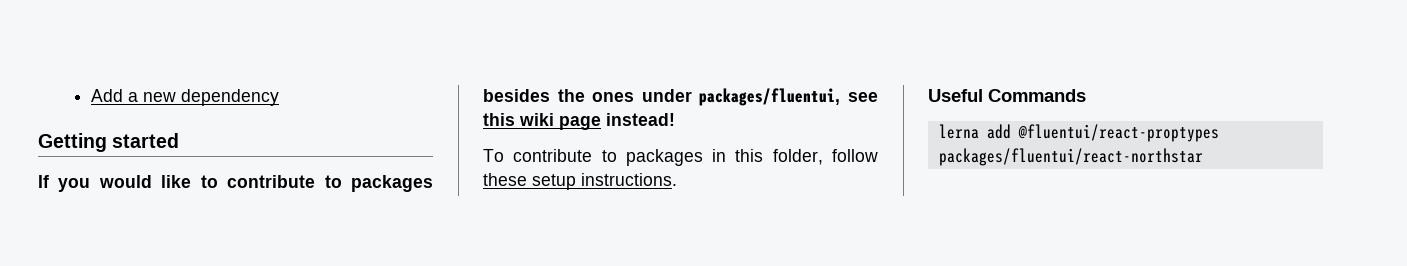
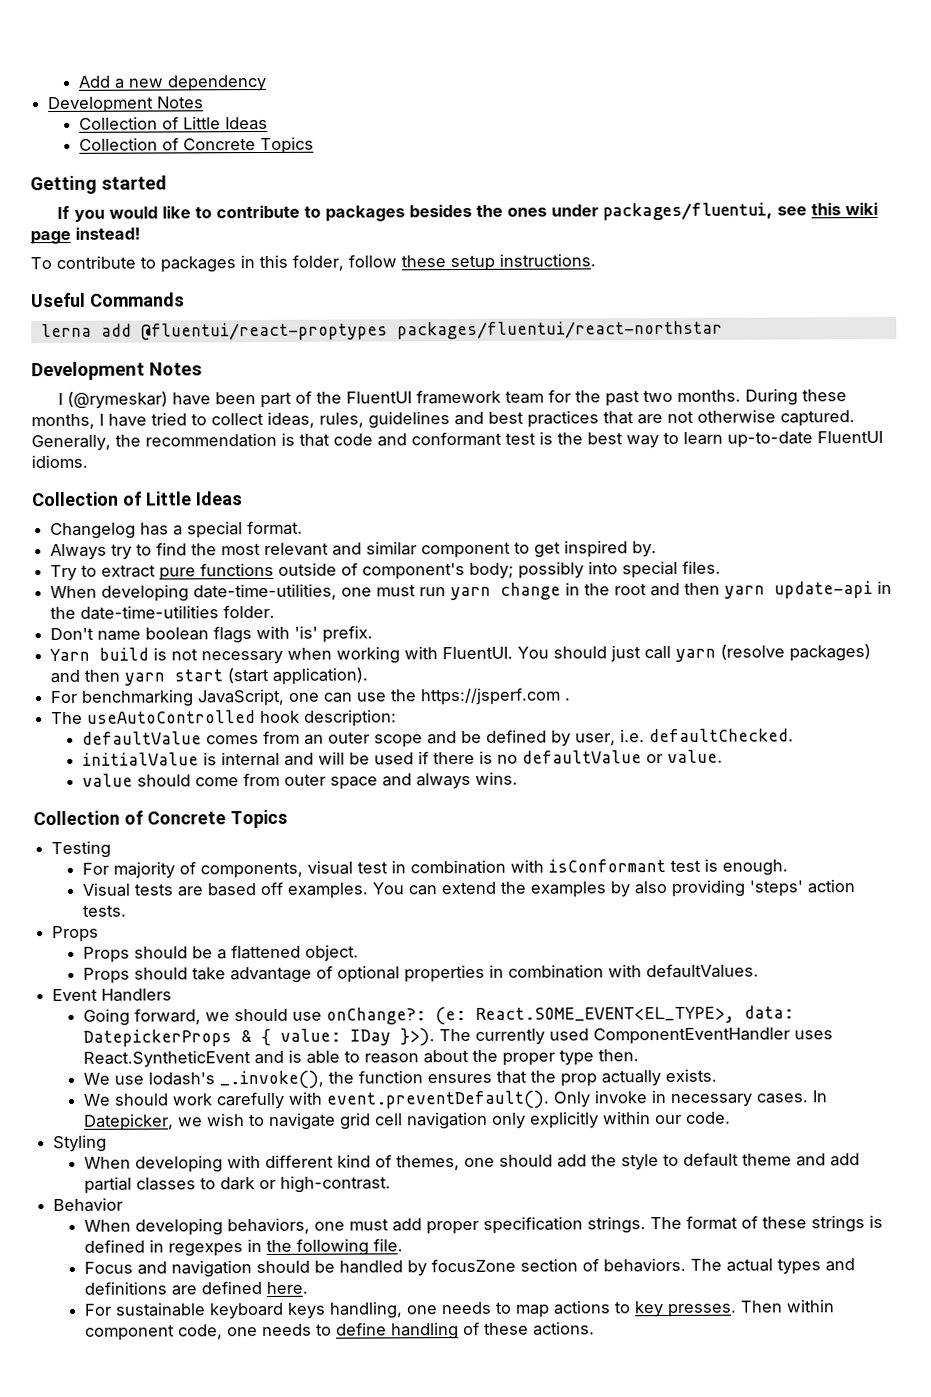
  Add a new dependency
+ Development Notes
+ Collection of Little Ideas
+ Collection of Concrete Topics
  lerna add @fluentui/react-proptypes packages/fluentui/react-northstar
+ Development Notes
+ I (@rymeskar) have been part of the FluentUI framework team for the past two months. During these months, I have tried to collect ideas, rules, guidelines and best practices that are not otherwise captured. Generally, the recommendation is that code and conformant test is the best way to learn up-to-date FluentUI idioms.
+ Collection of Little Ideas
+ Changelog has a special format.
+ Always try to find the most relevant and similar component to get inspired by.
+ Try to extract pure functions outside of component's body; possibly into special files.
+ When developing date-time-utilities, one must run yarn change in the root and then yarn update-api in the date-time-utilities folder.
+ Don't name boolean flags with 'is' prefix.
+ Yarn build is not necessary when working with FluentUI. You should just call yarn (resolve packages) and then yarn start (start application).
+ For benchmarking JavaScript, one can use the https://jsperf.com .
+ The useAutoControlled hook description:
+ defaultValue comes from an outer scope and be defined by user, i.e. defaultChecked.
+ initialValue is internal and will be used if there is no defaultValue or value.
+ value should come from outer space and always wins.
+ Collection of Concrete Topics
+ Testing
+ For majority of components, visual test in combination with isConformant test is enough.
+ Visual tests are based off examples. You can extend the examples by also providing 'steps' action tests.
+ Props
+ Props should be a flattened object.
+ Props should take advantage of optional properties in combination with defaultValues.
+ Event Handlers
+ Going forward, we should use onChange?: (e: React.SOME_EVENT<EL_TYPE>, data: DatepickerProps & { value: IDay }>). The currently used ComponentEventHandler uses React.SyntheticEvent and is able to reason about the proper type then.
+ We use lodash's _.invoke(), the function ensures that the prop actually exists.
+ We should work carefully with event.preventDefault(). Only invoke in necessary cases. In Datepicker, we wish to navigate grid cell navigation only explicitly within our code.
+ Styling
+ When developing with different kind of themes, one should add the style to default theme and add partial classes to dark or high-contrast.
+ Behavior
+ When developing behaviors, one must add proper specification strings. The format of these strings is defined in regexpes in the following file.
+ Focus and navigation should be handled by focusZone section of behaviors. The actual types and definitions are defined here.
+ For sustainable keyboard keys handling, one needs to map actions to key presses. Then within component code, one needs to define handling of these actions.

